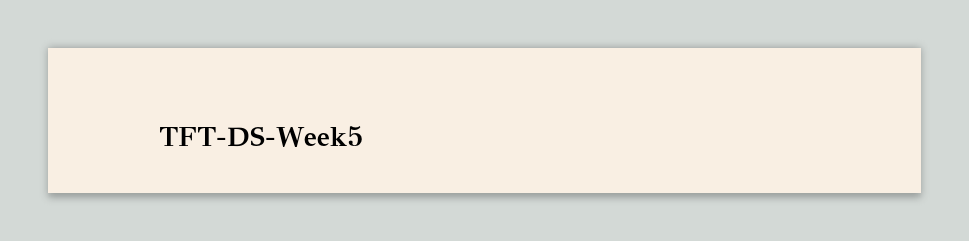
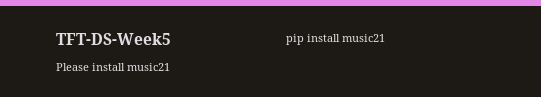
+ Please install music21
+ pip install music21

